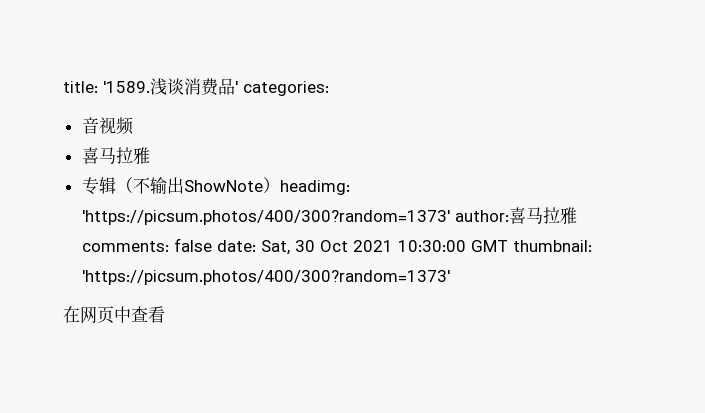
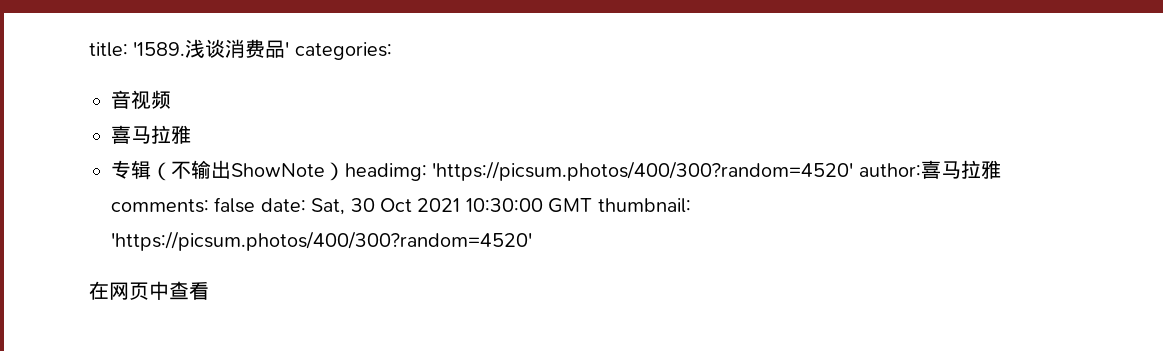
- 专辑（不输出ShowNote）headimg: 'https://picsum.photos/400/300?random=1373' author:喜马拉雅comments: false date: Sat, 30 Oct 2021 10:30:00 GMT thumbnail: 'https://picsum.photos/400/300?random=1373'
+ 专辑（不输出ShowNote）headimg: 'https://picsum.photos/400/300?random=4520' author:喜马拉雅comments: false date: Sat, 30 Oct 2021 10:30:00 GMT thumbnail: 'https://picsum.photos/400/300?random=4520'

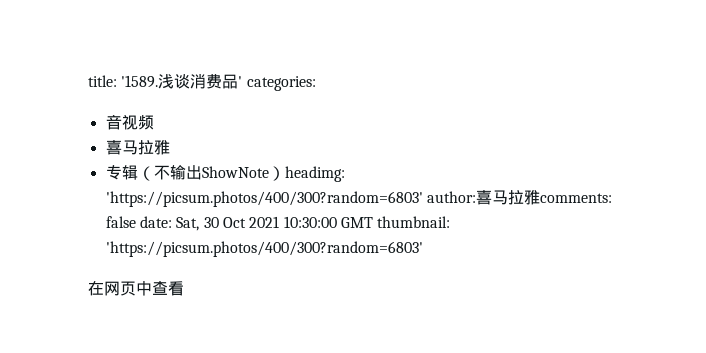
- 专辑（不输出ShowNote）headimg: 'https://picsum.photos/400/300?random=4520' author:喜马拉雅comments: false date: Sat, 30 Oct 2021 10:30:00 GMT thumbnail: 'https://picsum.photos/400/300?random=4520'
+ 专辑（不输出ShowNote）headimg: 'https://picsum.photos/400/300?random=6803' author:喜马拉雅comments: false date: Sat, 30 Oct 2021 10:30:00 GMT thumbnail: 'https://picsum.photos/400/300?random=6803'

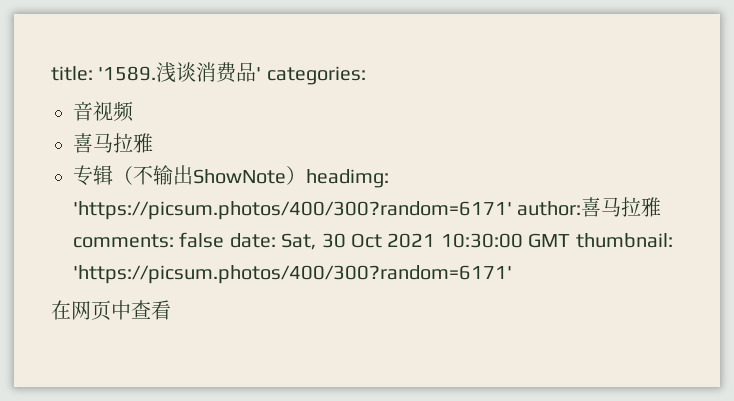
- 专辑（不输出ShowNote）headimg: 'https://picsum.photos/400/300?random=6803' author:喜马拉雅comments: false date: Sat, 30 Oct 2021 10:30:00 GMT thumbnail: 'https://picsum.photos/400/300?random=6803'
+ 专辑（不输出ShowNote）headimg: 'https://picsum.photos/400/300?random=6171' author:喜马拉雅comments: false date: Sat, 30 Oct 2021 10:30:00 GMT thumbnail: 'https://picsum.photos/400/300?random=6171'

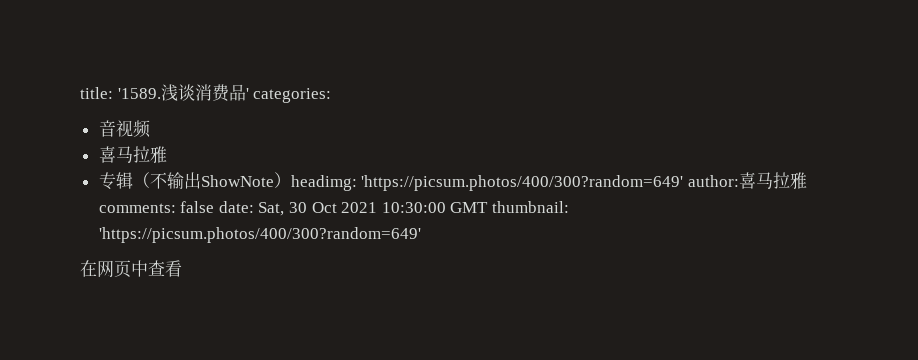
- 专辑（不输出ShowNote）headimg: 'https://picsum.photos/400/300?random=6171' author:喜马拉雅comments: false date: Sat, 30 Oct 2021 10:30:00 GMT thumbnail: 'https://picsum.photos/400/300?random=6171'
+ 专辑（不输出ShowNote）headimg: 'https://picsum.photos/400/300?random=649' author:喜马拉雅comments: false date: Sat, 30 Oct 2021 10:30:00 GMT thumbnail: 'https://picsum.photos/400/300?random=649'

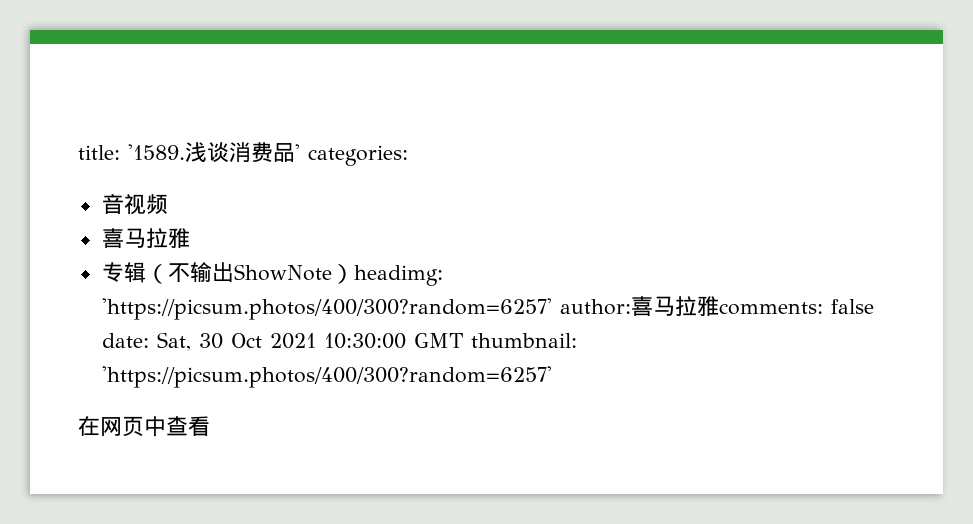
- 专辑（不输出ShowNote）headimg: 'https://picsum.photos/400/300?random=649' author:喜马拉雅comments: false date: Sat, 30 Oct 2021 10:30:00 GMT thumbnail: 'https://picsum.photos/400/300?random=649'
+ 专辑（不输出ShowNote）headimg: 'https://picsum.photos/400/300?random=6257' author:喜马拉雅comments: false date: Sat, 30 Oct 2021 10:30:00 GMT thumbnail: 'https://picsum.photos/400/300?random=6257'

